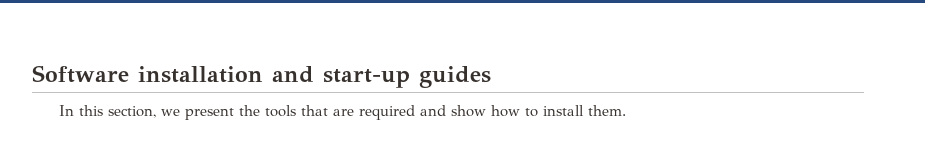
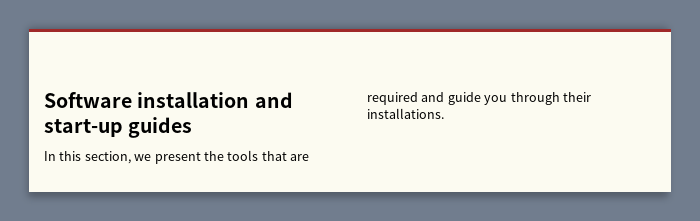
- In this section, we present the tools that are required and show how to install them.
+ In this section, we present the tools that are required and guide you through their installations.

